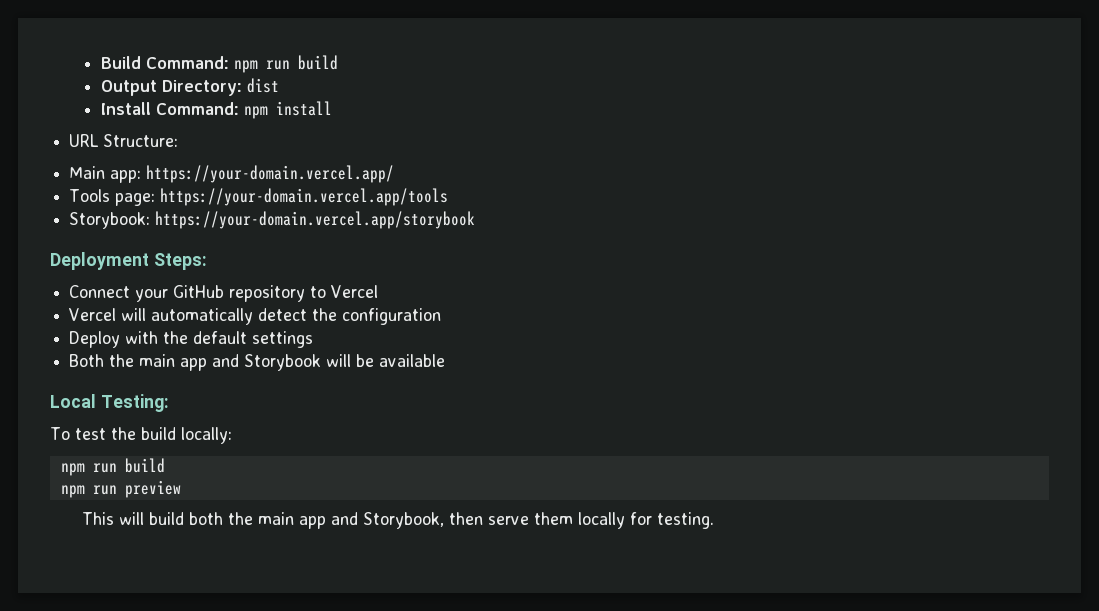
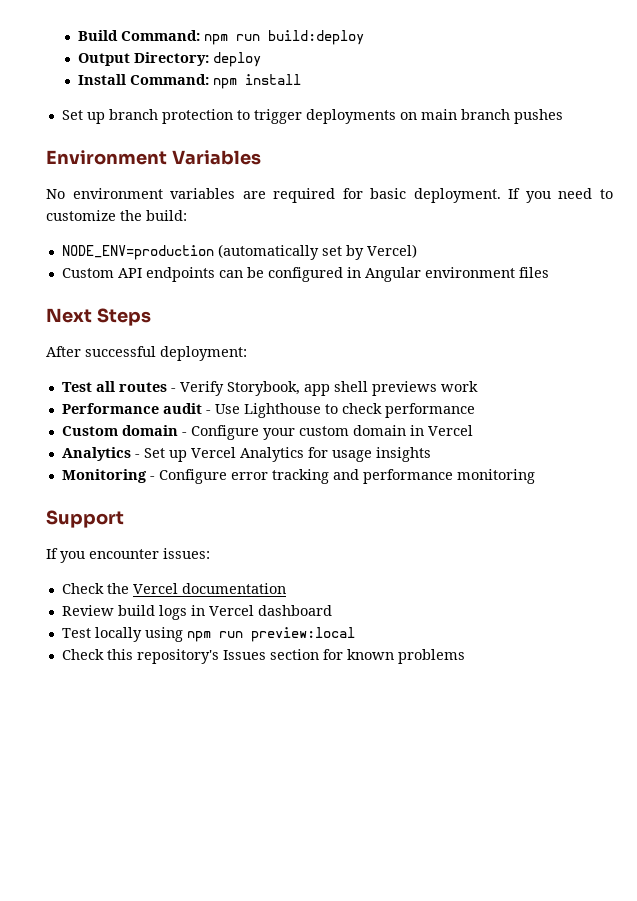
- Build Command: npm run build
+ Build Command: npm run build:deploy
- Output Directory: dist
+ Output Directory: deploy
- URL Structure:
- Main app: https://your-domain.vercel.app/
- Tools page: https://your-domain.vercel.app/tools
- Storybook: https://your-domain.vercel.app/storybook
- Deployment Steps:
- Connect your GitHub repository to Vercel
- Vercel will automatically detect the configuration
- Deploy with the default settings
- Both the main app and Storybook will be available
- Local Testing:
- To test the build locally:
- npm run build
- npm run preview
- This will build both the main app and Storybook, then serve them locally for testing.
+ Set up branch protection to trigger deployments on main branch pushes
+ Environment Variables
+ No environment variables are required for basic deployment. If you need to customize the build:
+ NODE_ENV=production (automatically set by Vercel)
+ Custom API endpoints can be configured in Angular environment files
+ Next Steps
+ After successful deployment:
+ Test all routes - Verify Storybook, app shell previews work
+ Performance audit - Use Lighthouse to check performance
+ Custom domain - Configure your custom domain in Vercel
+ Analytics - Set up Vercel Analytics for usage insights
+ Monitoring - Configure error tracking and performance monitoring
+ Support
+ If you encounter issues:
+ Check the Vercel documentation
+ Review build logs in Vercel dashboard
+ Test locally using npm run preview:local
+ Check this repository's Issues section for known problems

